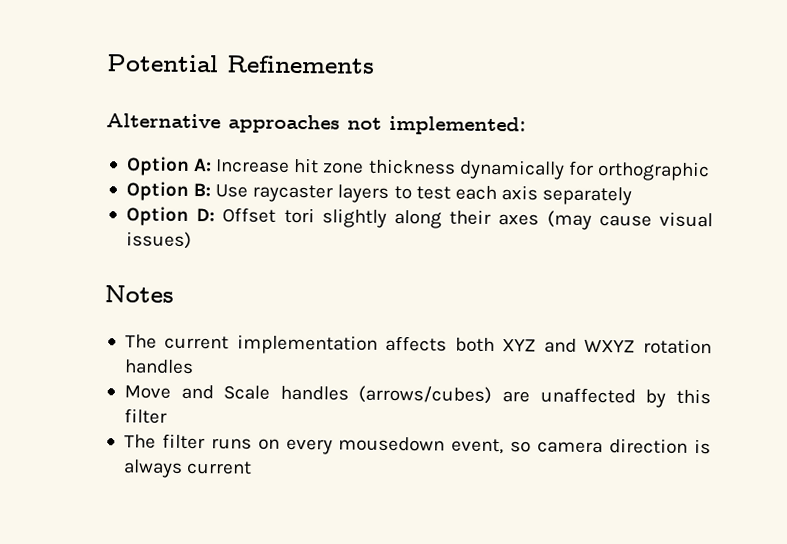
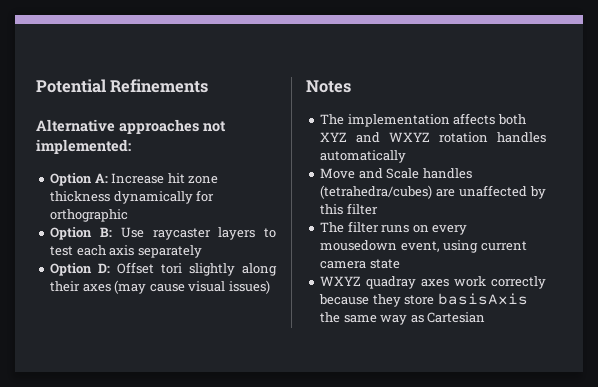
- The current implementation affects both XYZ and WXYZ rotation handles
+ The implementation affects both XYZ and WXYZ rotation handles automatically
- Move and Scale handles (arrows/cubes) are unaffected by this filter
+ Move and Scale handles (tetrahedra/cubes) are unaffected by this filter
- The filter runs on every mousedown event, so camera direction is always current
+ The filter runs on every mousedown event, using current camera state
+ WXYZ quadray axes work correctly because they store basisAxis the same way as Cartesian

